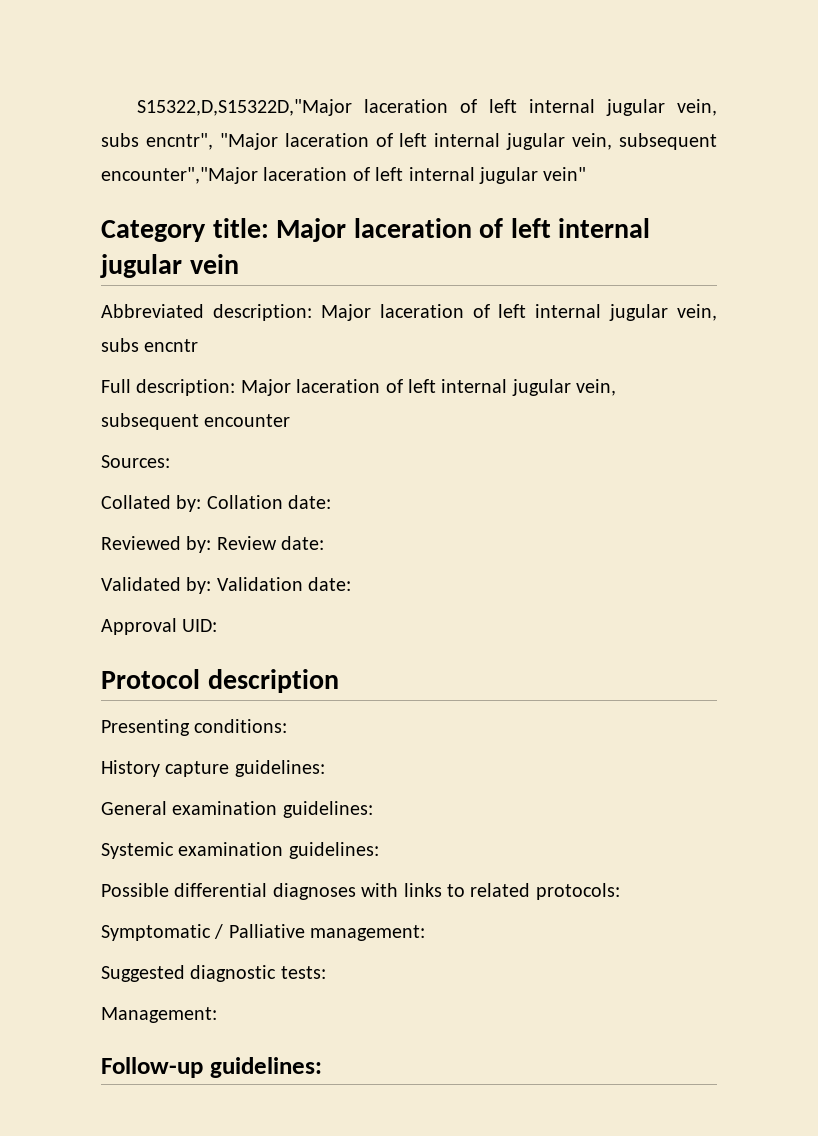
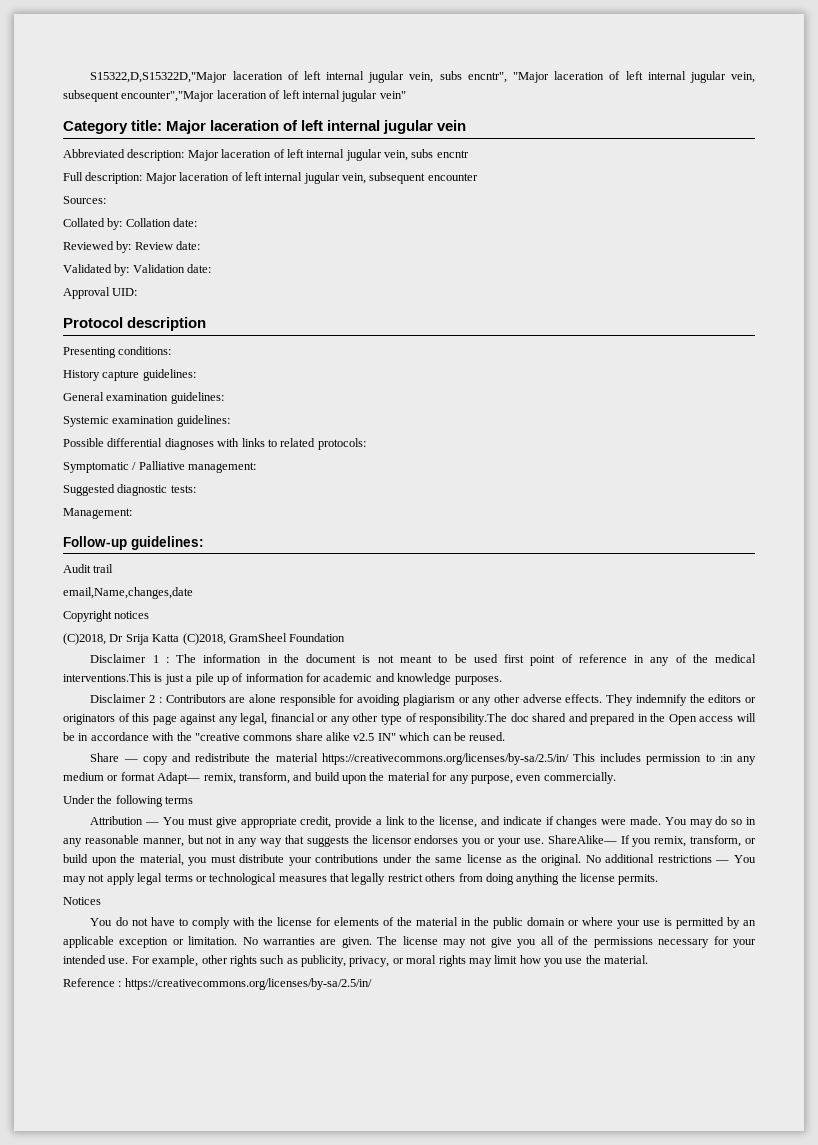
+ Audit trail
+ email,Name,changes,date
+ Copyright notices
+ (C)2018, Dr Srija Katta (C)2018, GramSheel Foundation
+ Disclaimer 1 : The information in the document is not meant to be used first point of reference in any of the medical interventions.This is just a pile up of information for academic and knowledge purposes.
+ Disclaimer 2 : Contributors are alone responsible for avoiding plagiarism or any other adverse effects. They indemnify the editors or originators of this page against any legal, financial or any other type of responsibility.The doc shared and prepared in the Open access will be in accordance with the "creative commons share alike v2.5 IN" which can be reused.
+ Share — copy and redistribute the material https://creativecommons.org/licenses/by-sa/2.5/in/ This includes permission to :in any medium or format Adapt— remix, transform, and build upon the material for any purpose, even commercially.
+ Under the following terms
+ Attribution — You must give appropriate credit, provide a link to the license, and indicate if changes were made. You may do so in any reasonable manner, but not in any way that suggests the licensor endorses you or your use. ShareAlike— If you remix, transform, or build upon the material, you must distribute your contributions under the same license as the original. No additional restrictions — You may not apply legal terms or technological measures that legally restrict others from doing anything the license permits.
+ Notices
+ You do not have to comply with the license for elements of the material in the public domain or where your use is permitted by an applicable exception or limitation. No warranties are given. The license may not give you all of the permissions necessary for your intended use. For example, other rights such as publicity, privacy, or moral rights may limit how you use the material.
+ Reference : https://creativecommons.org/licenses/by-sa/2.5/in/

